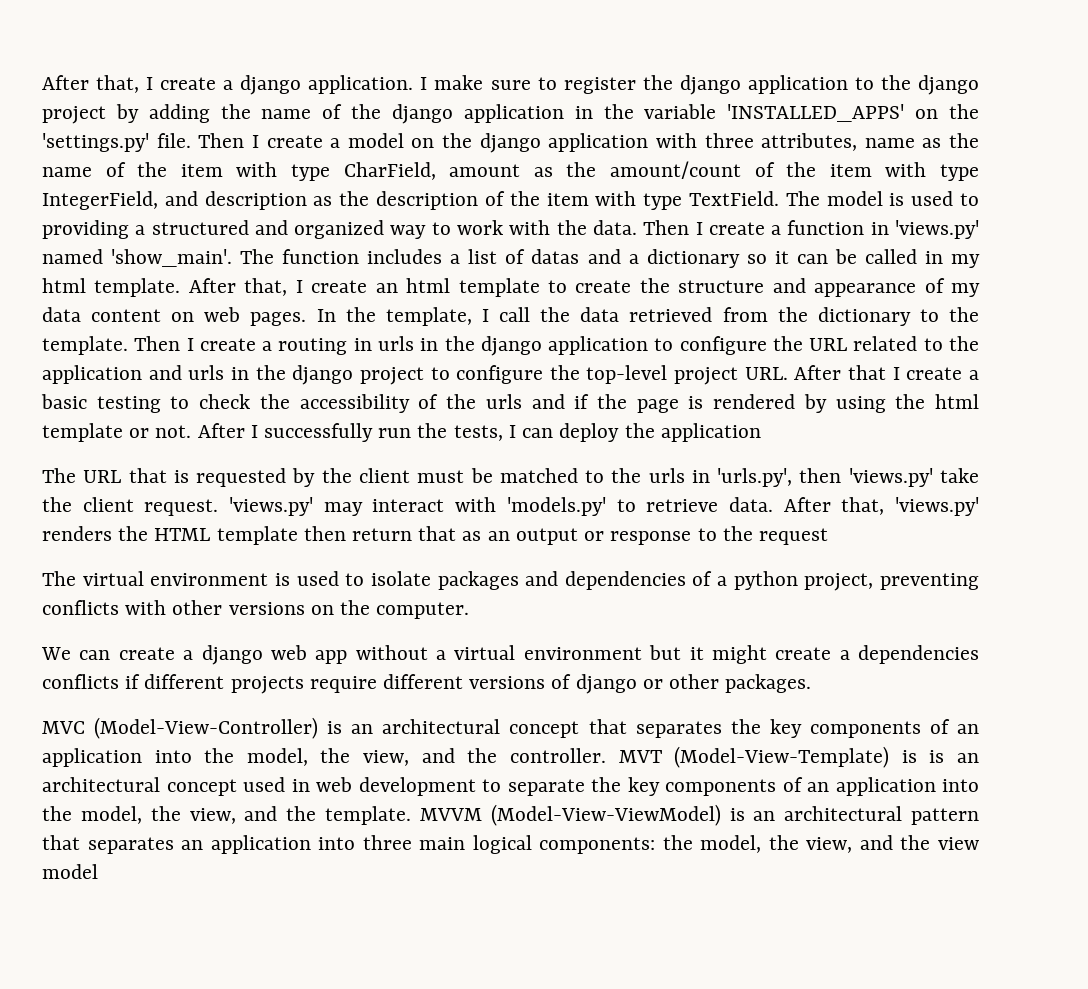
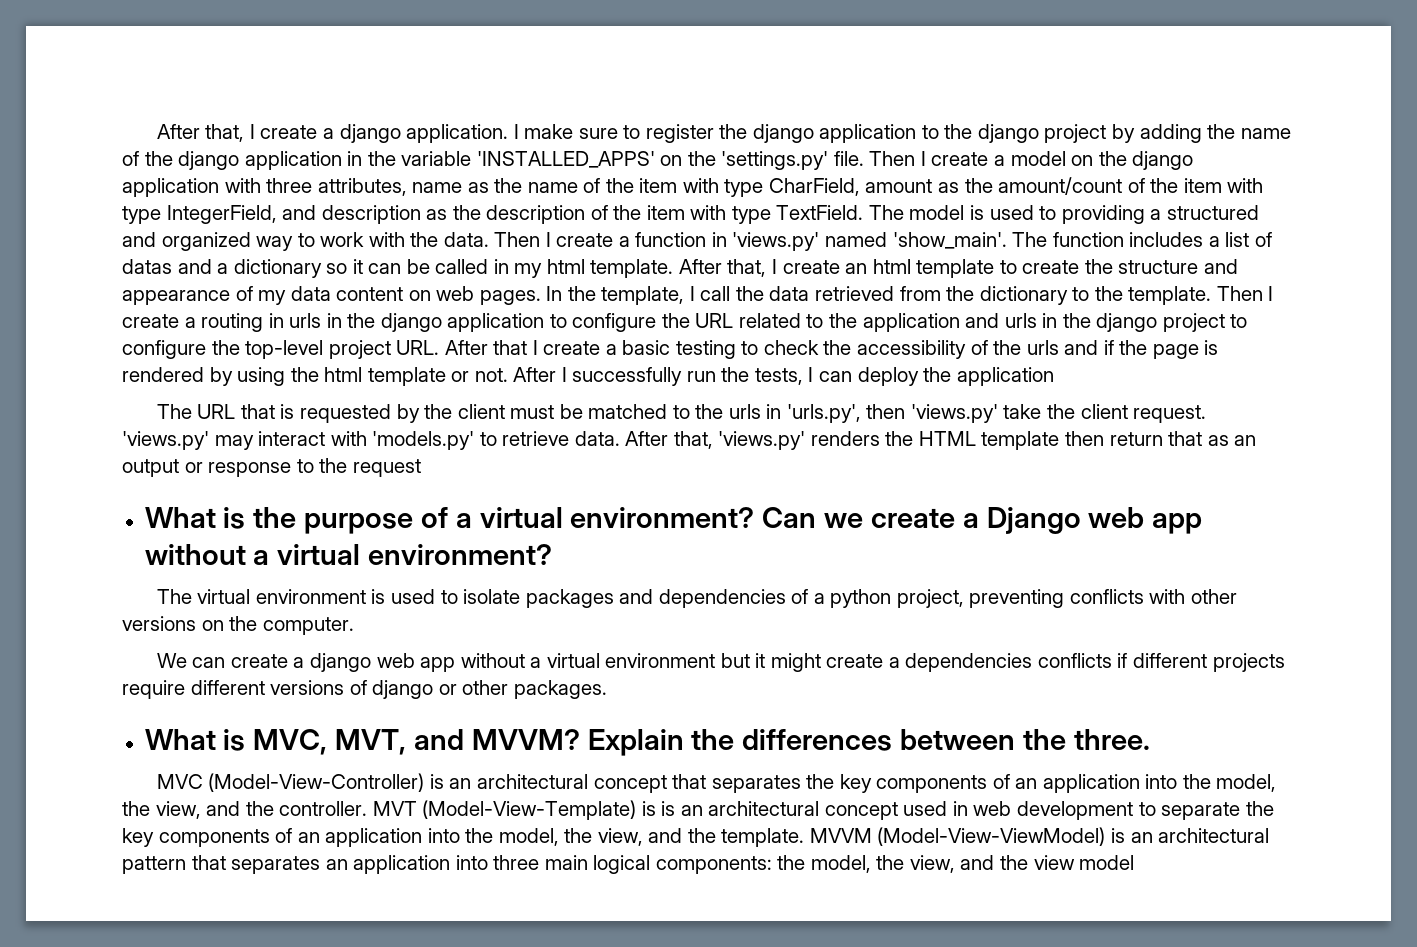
+ What is the purpose of a virtual environment? Can we create a Django web app without a virtual environment?
+ What is MVC, MVT, and MVVM? Explain the differences between the three.

